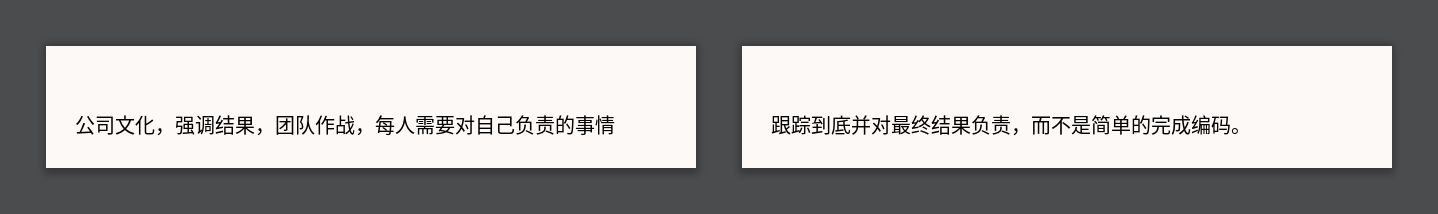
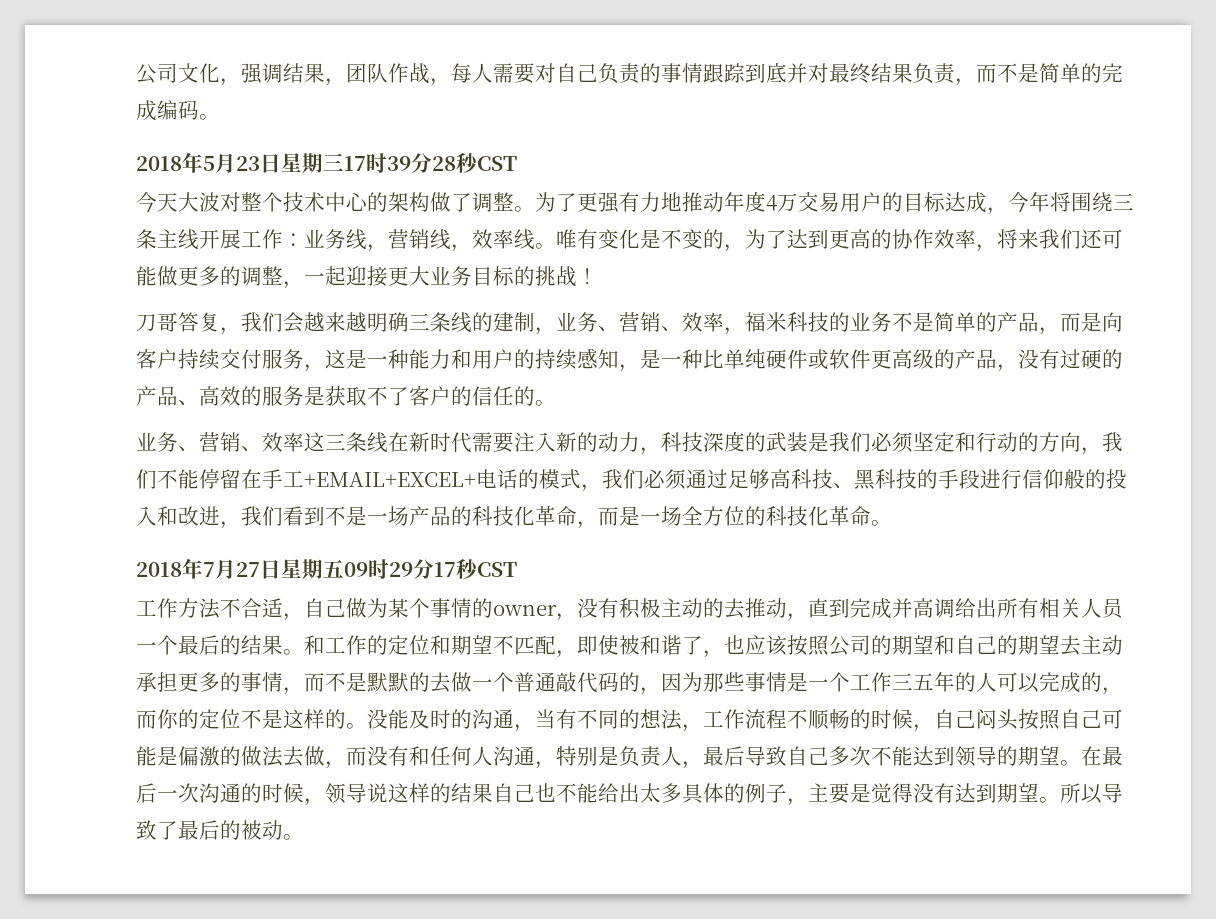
+ 2018年5月23日星期三17时39分28秒CST
+ 今天大波对整个技术中心的架构做了调整。为了更强有力地推动年度4万交易用户的目标达成，今年将围绕三条主线开展工作：业务线，营销线，效率线。唯有变化是不变的，为了达到更高的协作效率，将来我们还可能做更多的调整，一起迎接更大业务目标的挑战！
+ 刀哥答复，我们会越来越明确三条线的建制，业务、营销、效率，福米科技的业务不是简单的产品，而是向客户持续交付服务，这是一种能力和用户的持续感知，是一种比单纯硬件或软件更高级的产品，没有过硬的产品、高效的服务是获取不了客户的信任的。
+ 业务、营销、效率这三条线在新时代需要注入新的动力，科技深度的武装是我们必须坚定和行动的方向，我们不能停留在手工+EMAIL+EXCEL+电话的模式，我们必须通过足够高科技、黑科技的手段进行信仰般的投入和改进，我们看到不是一场产品的科技化革命，而是一场全方位的科技化革命。
+ 2018年7月27日星期五09时29分17秒CST
+ 工作方法不合适，自己做为某个事情的owner，没有积极主动的去推动，直到完成并高调给出所有相关人员一个最后的结果。和工作的定位和期望不匹配，即使被和谐了，也应该按照公司的期望和自己的期望去主动承担更多的事情，而不是默默的去做一个普通敲代码的，因为那些事情是一个工作三五年的人可以完成的，而你的定位不是这样的。没能及时的沟通，当有不同的想法，工作流程不顺畅的时候，自己闷头按照自己可能是偏激的做法去做，而没有和任何人沟通，特别是负责人，最后导致自己多次不能达到领导的期望。在最后一次沟通的时候，领导说这样的结果自己也不能给出太多具体的例子，主要是觉得没有达到期望。所以导致了最后的被动。

